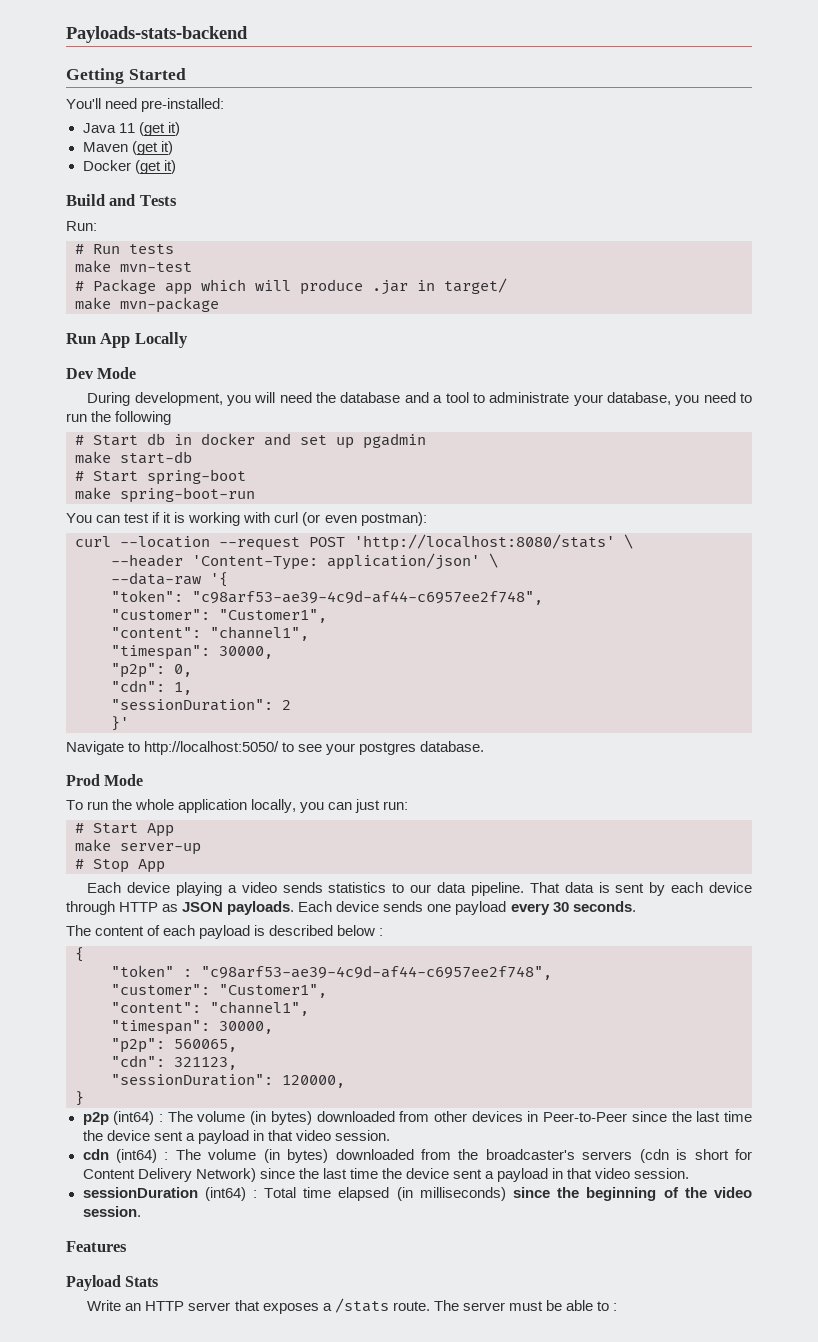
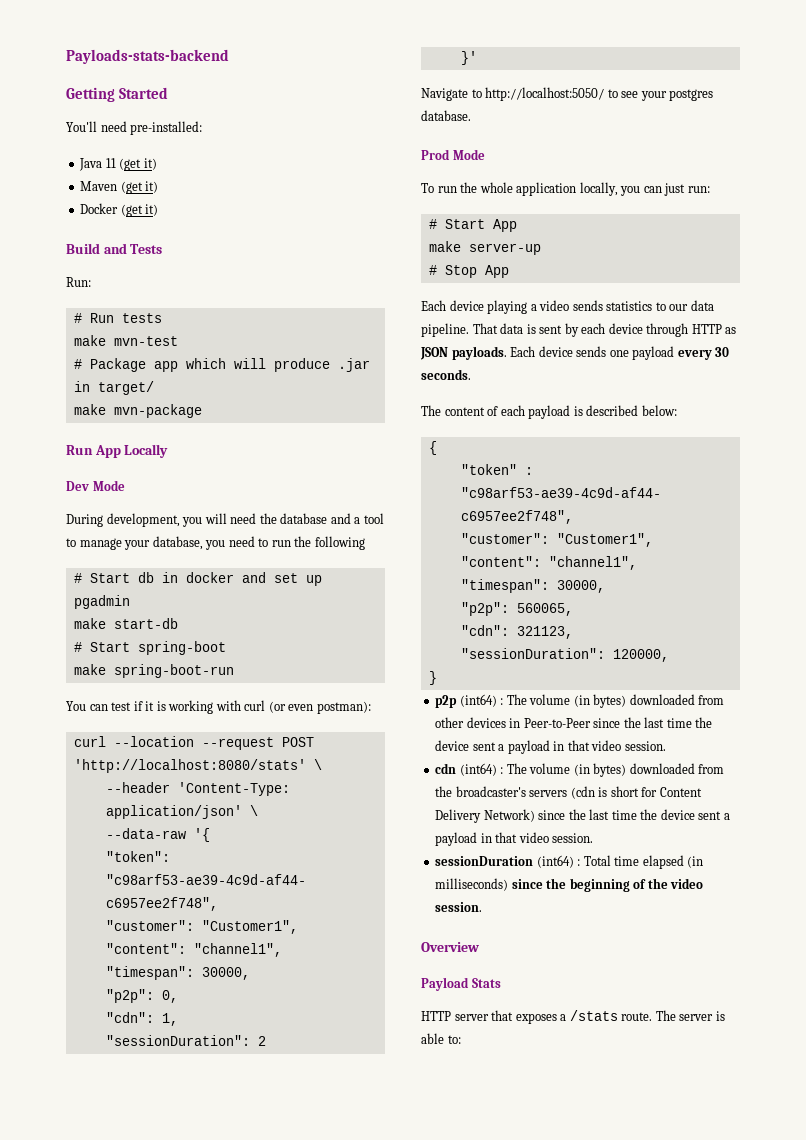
- During development, you will need the database and a tool to administrate your database, you need to run the following
+ During development, you will need the database and a tool to manage your database, you need to run the following
- The content of each payload is described below :
+ The content of each payload is described below:
- Features
+ Overview
- Write an HTTP server that exposes a /stats route.
+ HTTP server that exposes a /stats route.
- The server must be able to :
+ The server is able to:

